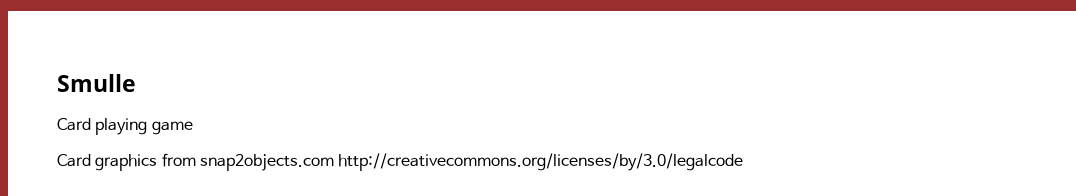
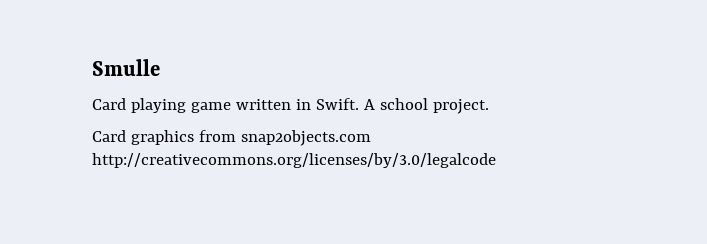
- Card playing game
+ Card playing game written in Swift. A school project.

